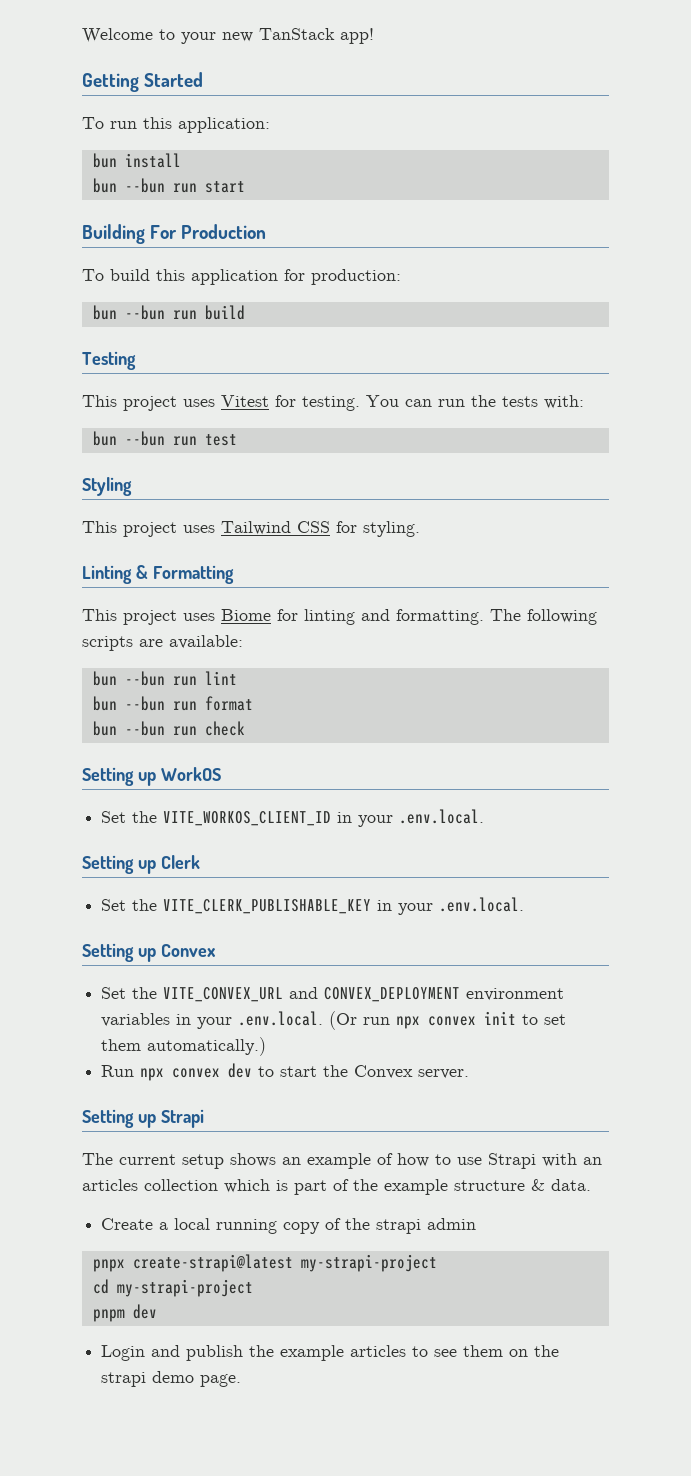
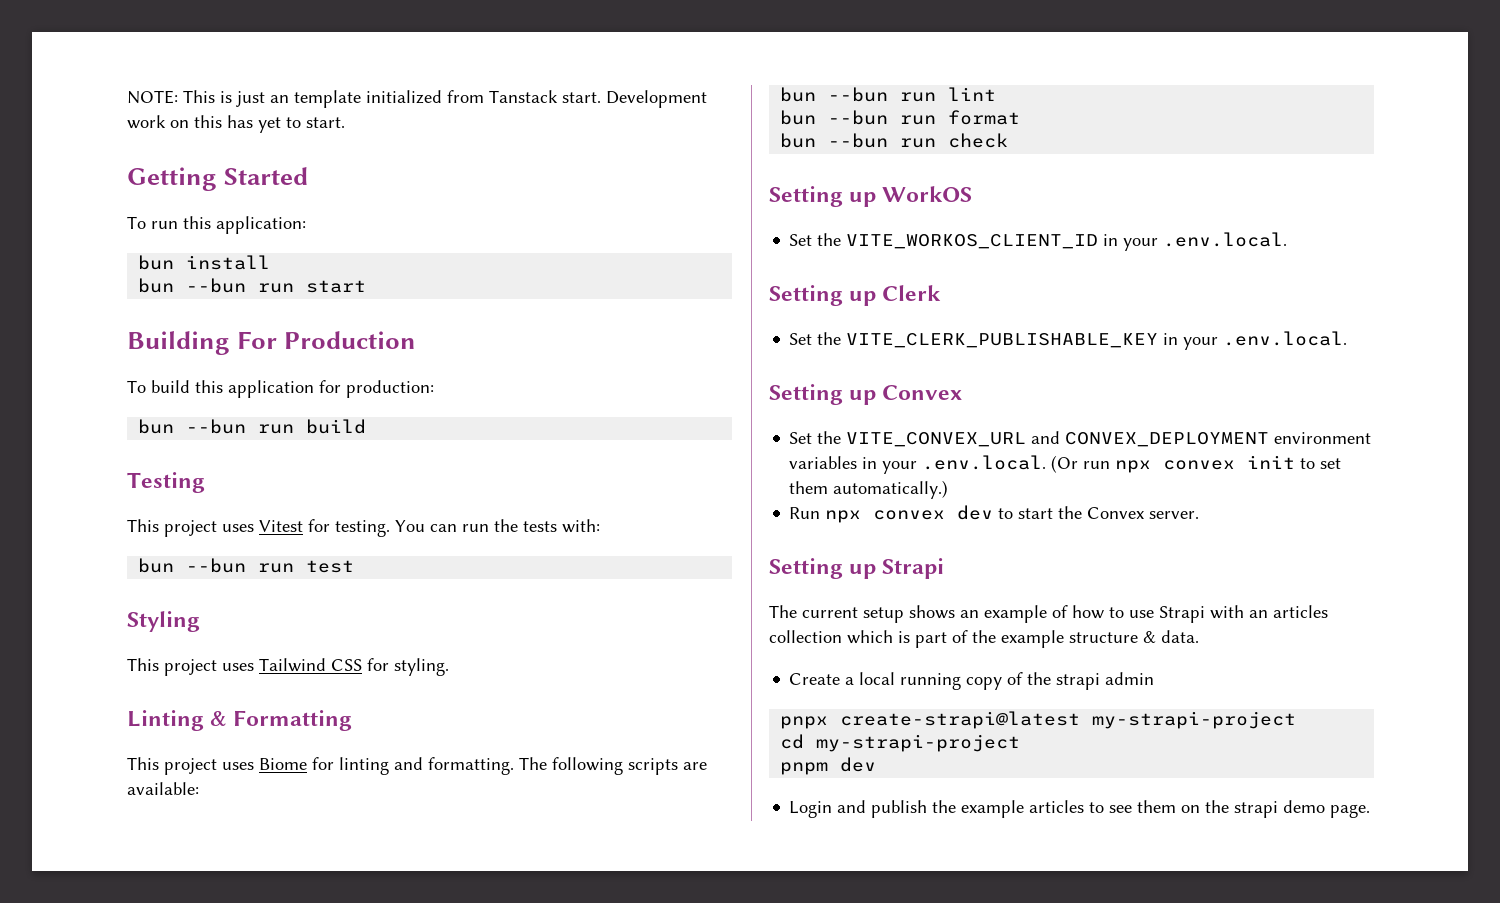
- Welcome to your new TanStack app!
+ NOTE: This is just an template initialized from Tanstack start. Development work on this has yet to start.

